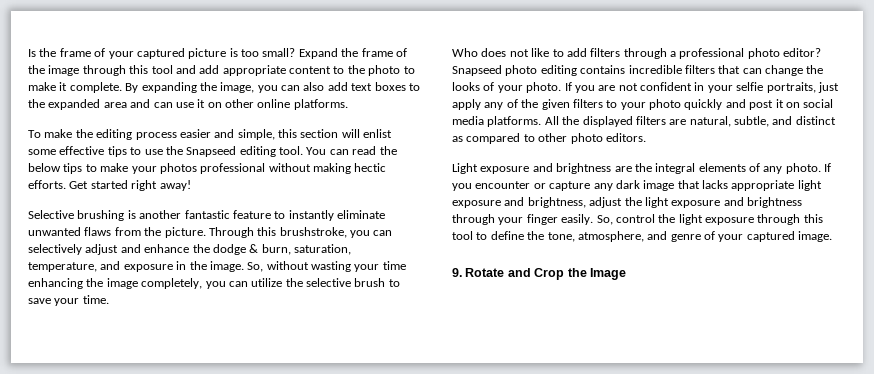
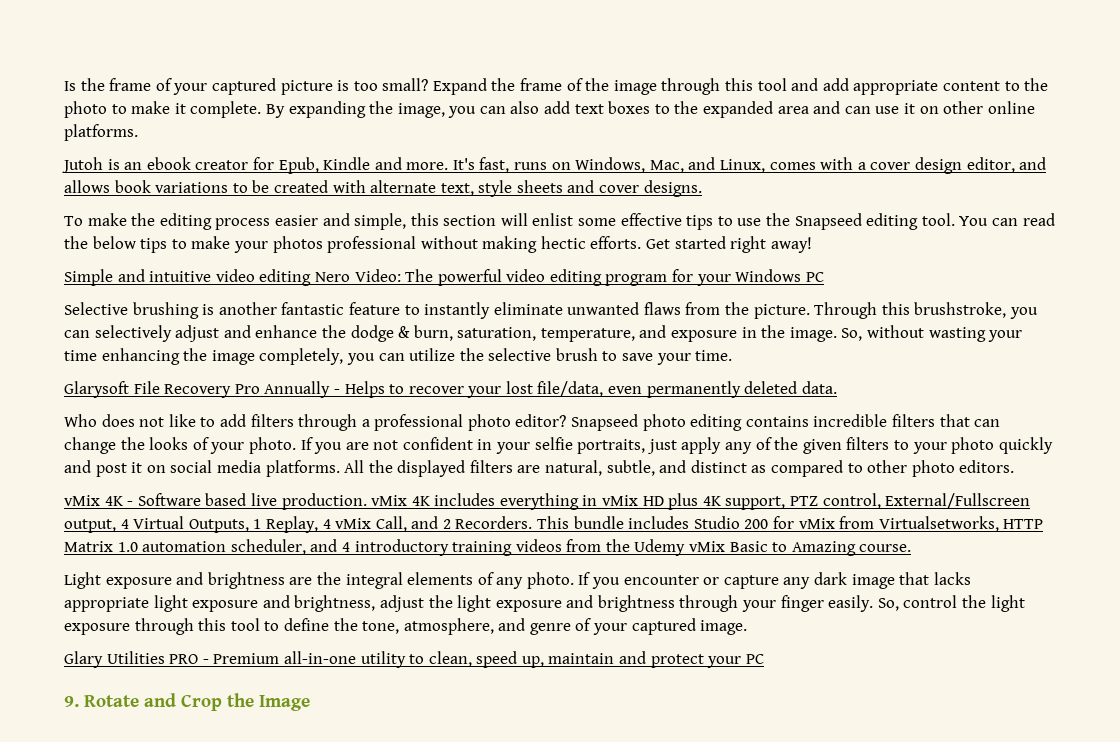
+ Jutoh is an ebook creator for Epub, Kindle and more. It's fast, runs on Windows, Mac, and Linux, comes with a cover design editor, and allows book variations to be created with alternate text, style sheets and cover designs.
+ Simple and intuitive video editing Nero Video: The powerful video editing program for your Windows PC
+ Glarysoft File Recovery Pro Annually - Helps to recover your lost file/data, even permanently deleted data.
+ vMix 4K - Software based live production. vMix 4K includes everything in vMix HD plus 4K support, PTZ control, External/Fullscreen output, 4 Virtual Outputs, 1 Replay, 4 vMix Call, and 2 Recorders. This bundle includes Studio 200 for vMix from Virtualsetworks, HTTP Matrix 1.0 automation scheduler, and 4 introductory training videos from the Udemy vMix Basic to Amazing course.
+ Glary Utilities PRO - Premium all-in-one utility to clean, speed up, maintain and protect your PC

